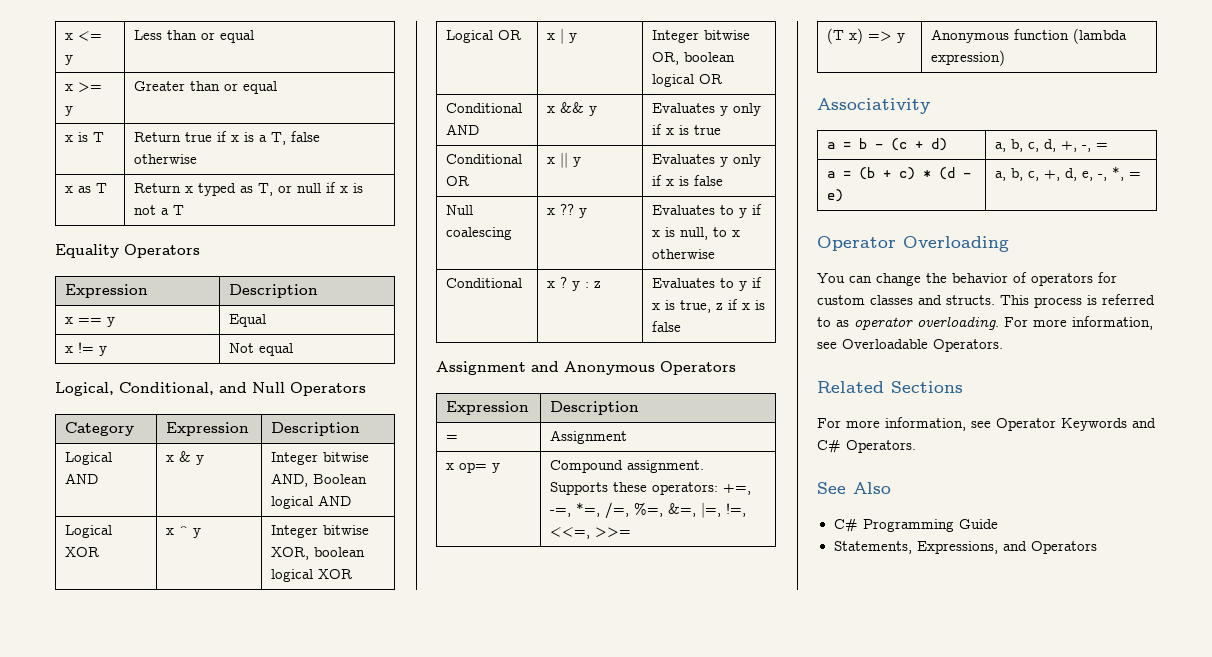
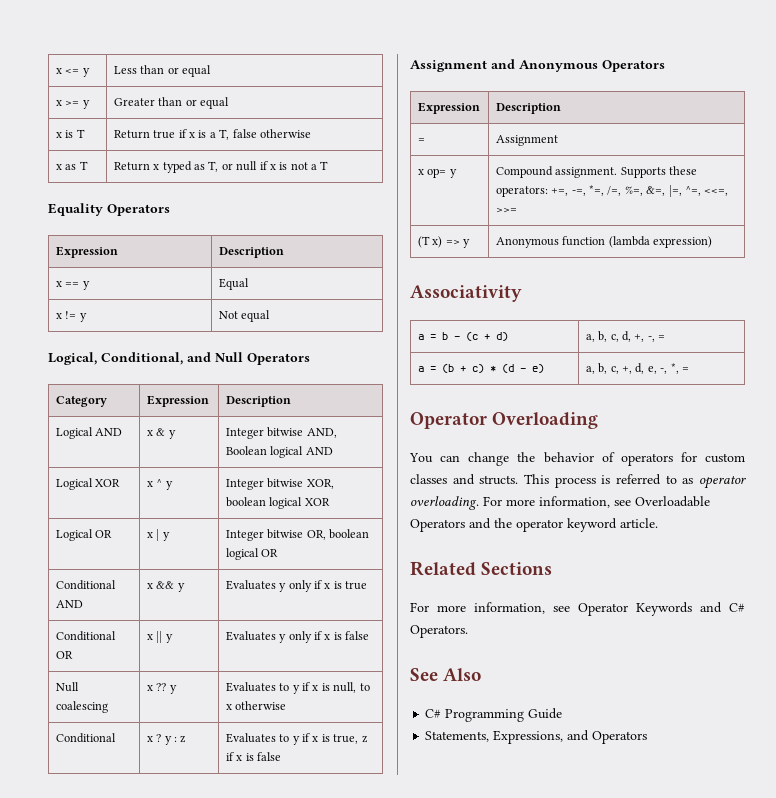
- x op= y | Compound assignment. Supports these operators: +=, -=, *=, /=, %=, &=, |=, !=, <<=, >>=
+ x op= y | Compound assignment. Supports these operators: +=, -=, *=, /=, %=, &=, |=, ^=, <<=, >>=
- For more information, see Overloadable Operators.
+ For more information, see Overloadable Operators and the operator keyword article.

